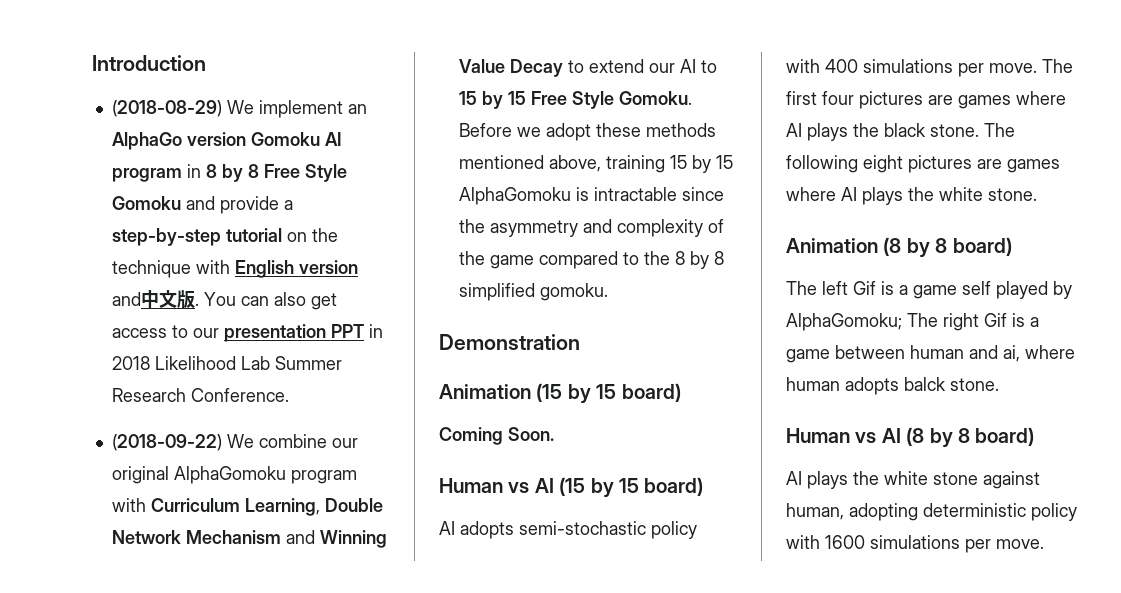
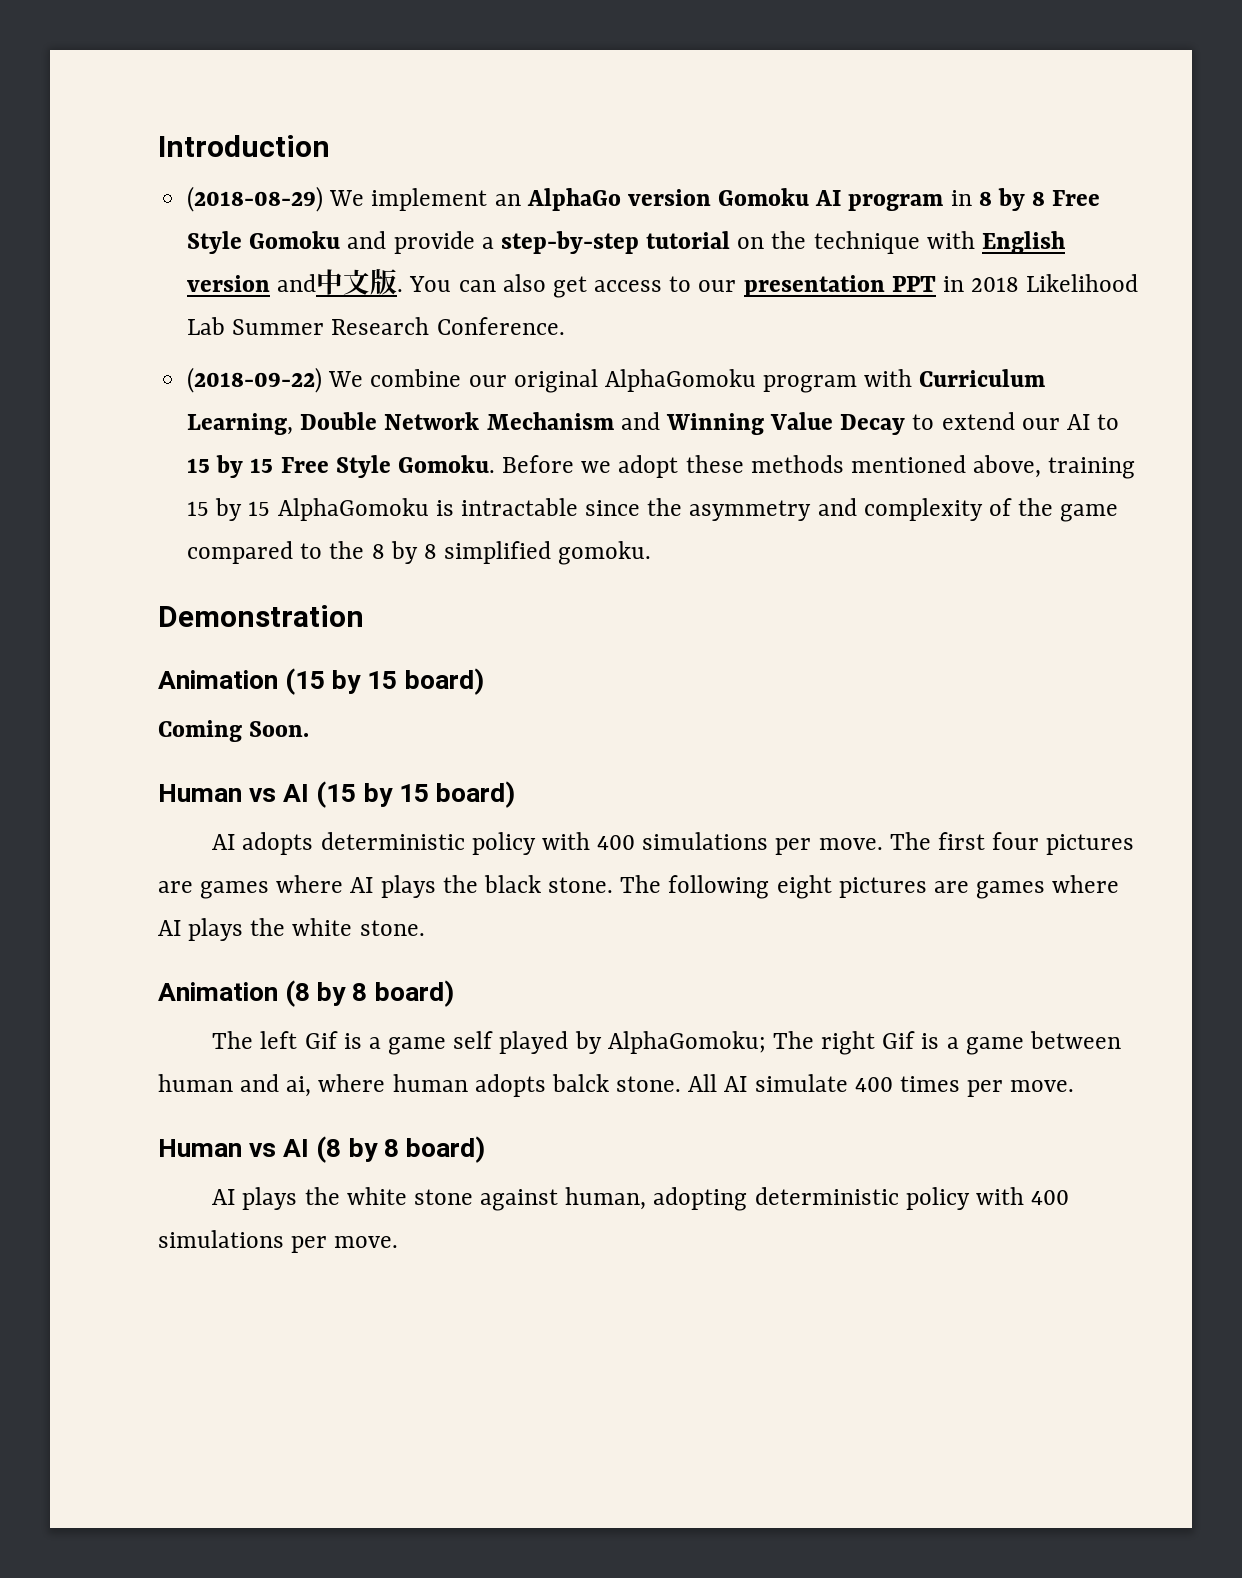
- AI adopts semi-stochastic policy with 400 simulations per move.
+ AI adopts deterministic policy with 400 simulations per move.
+ All AI simulate 400 times per move.
- AI plays the white stone against human, adopting deterministic policy with 1600 simulations per move.
+ AI plays the white stone against human, adopting deterministic policy with 400 simulations per move.

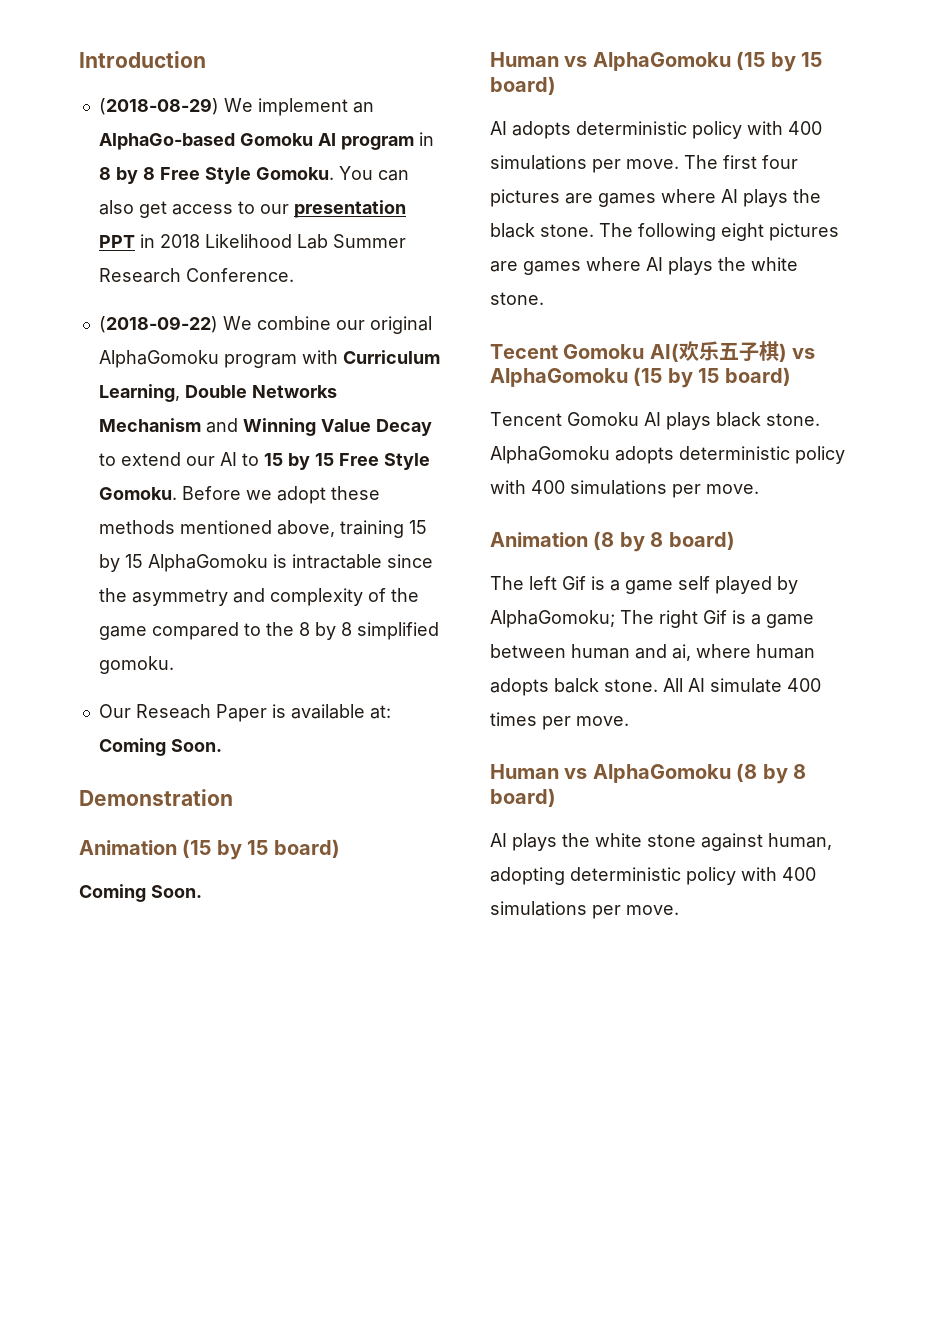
- (2018-08-29) We implement an AlphaGo version Gomoku AI program in 8 by 8 Free Style Gomoku and provide a step-by-step tutorial on the technique with English version and中文版.
+ (2018-08-29) We implement an AlphaGo-based Gomoku AI program in 8 by 8 Free Style Gomoku.
- (2018-09-22) We combine our original AlphaGomoku program with Curriculum Learning, Double Network Mechanism and Winning Value Decay to extend our AI to 15 by 15 Free Style Gomoku.
+ (2018-09-22) We combine our original AlphaGomoku program with Curriculum Learning, Double Networks Mechanism and Winning Value Decay to extend our AI to 15 by 15 Free Style Gomoku.
+ Our Reseach Paper is available at: Coming Soon.
- Human vs AI (15 by 15 board)
+ Human vs AlphaGomoku (15 by 15 board)
+ Tecent Gomoku AI(欢乐五子棋) vs AlphaGomoku (15 by 15 board)
+ Tencent Gomoku AI plays black stone. AlphaGomoku adopts deterministic policy with 400 simulations per move.
- Human vs AI (8 by 8 board)
+ Human vs AlphaGomoku (8 by 8 board)

